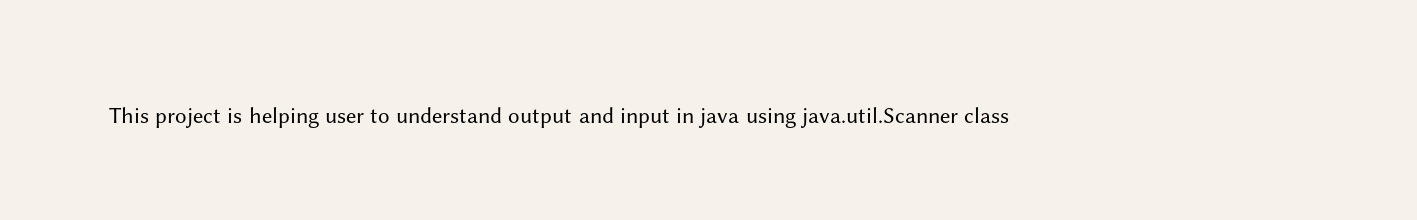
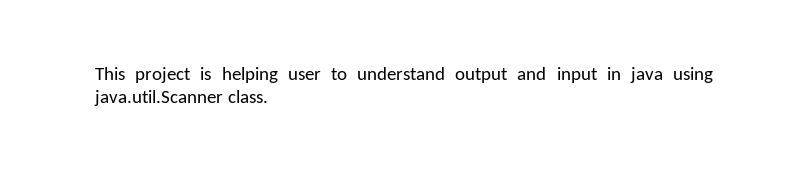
- This project is helping user to understand output and input in java using java.util.Scanner class
+ This project is helping user to understand output and input in java using java.util.Scanner class.

